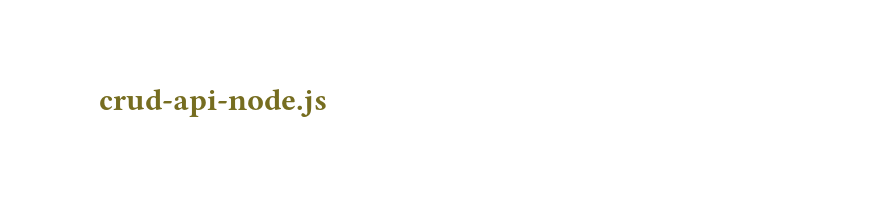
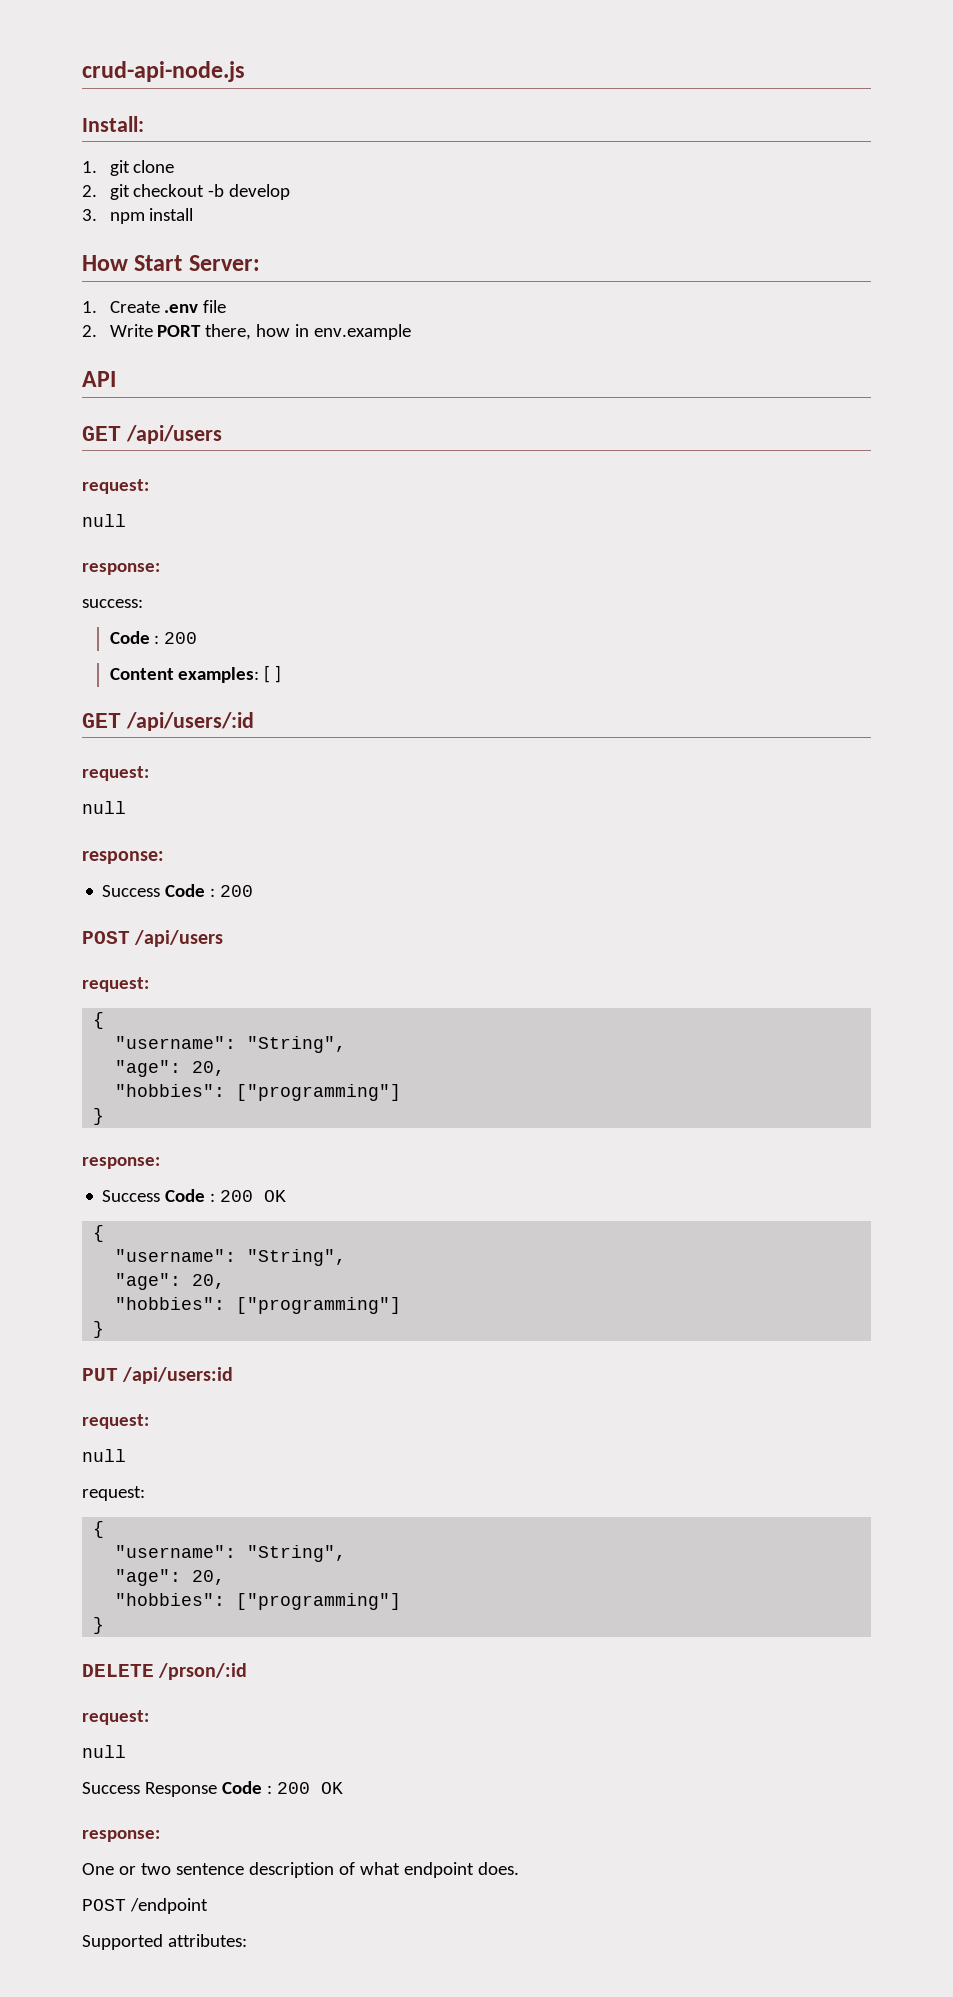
+ Install:
+ 1. git clone
+ 2. git checkout -b develop
+ 3. npm install
+ How Start Server:
+ 1. Create .env file
+ 2. Write PORT there, how in env.example
+ API
+ GET /api/users
+ request:
+ null
+ response:
+ success:
+ Code : 200
+ Content examples: [ ]
+ GET /api/users/:id
+ request:
+ null
+ response:
+ Success Code : 200
+ POST /api/users
+ request:
+ {
+ "username": "String",
+ "age": 20,
+ "hobbies": ["programming"]
+ }
+ response:
+ Success Code : 200 OK
+ {
+ "username": "String",
+ "age": 20,
+ "hobbies": ["programming"]
+ }
+ PUT /api/users:id
+ request:
+ null
+ request:
+ {
+ "username": "String",
+ "age": 20,
+ "hobbies": ["programming"]
+ }
+ DELETE /prson/:id
+ request:
+ null
+ Success Response Code : 200 OK
+ response:
+ One or two sentence description of what endpoint does.
+ POST /endpoint
+ Supported attributes:

